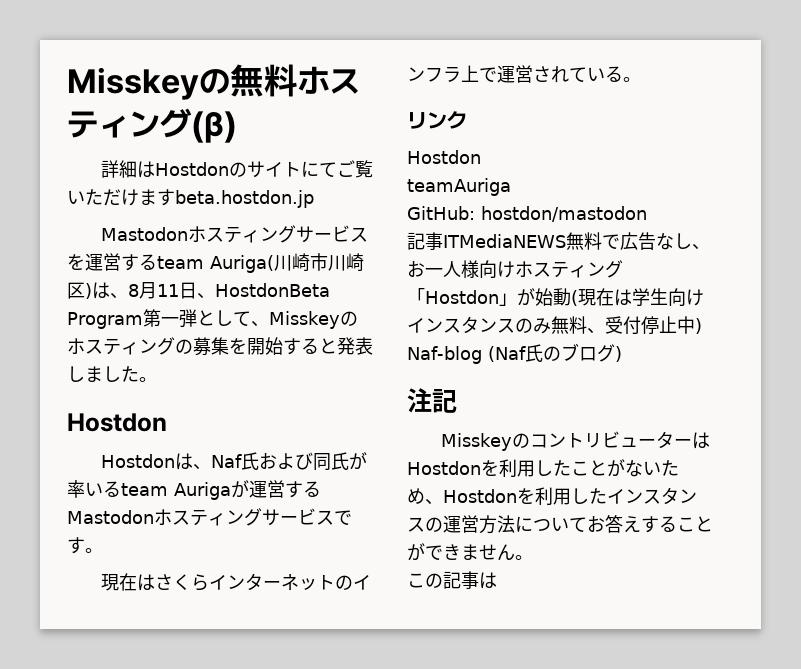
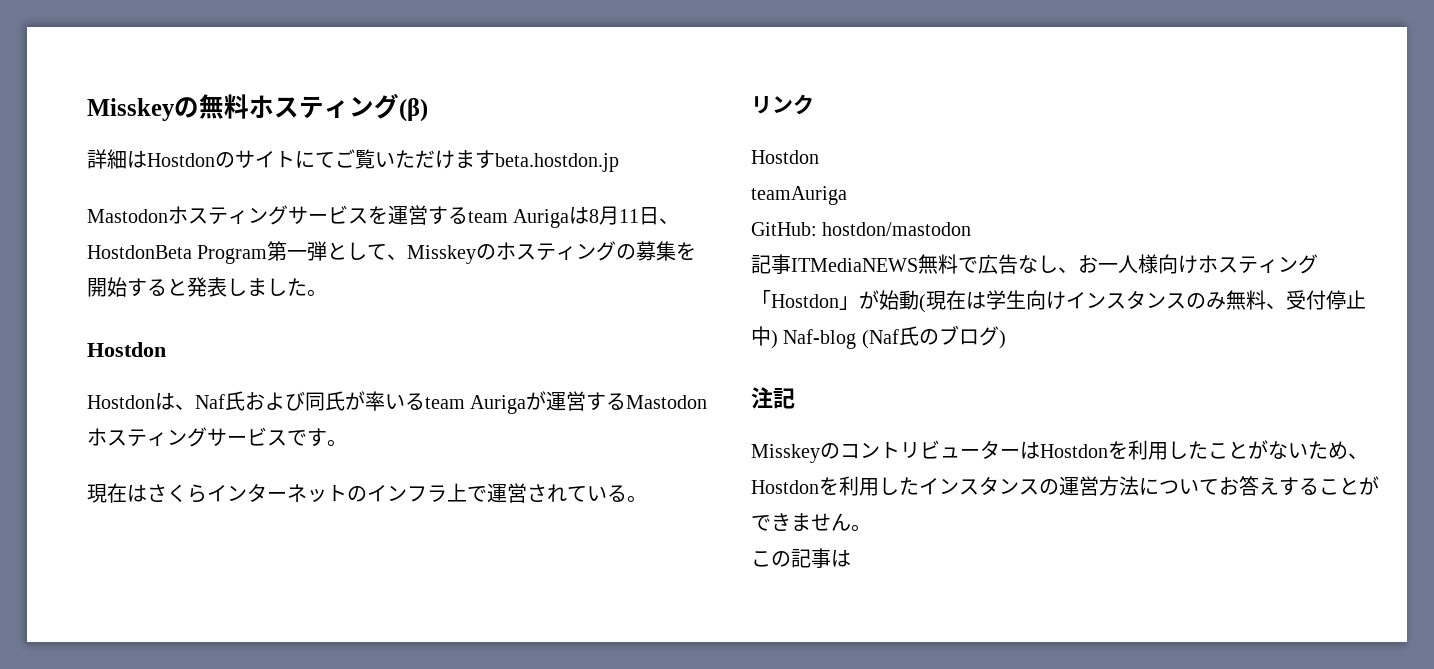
- Mastodonホスティングサービスを運営するteam Auriga(川崎市川崎区)は、8月11日、HostdonBeta Program第一弾として、Misskeyのホスティングの募集を開始すると発表しました。
+ Mastodonホスティングサービスを運営するteam Aurigaは8月11日、HostdonBeta Program第一弾として、Misskeyのホスティングの募集を開始すると発表しました。

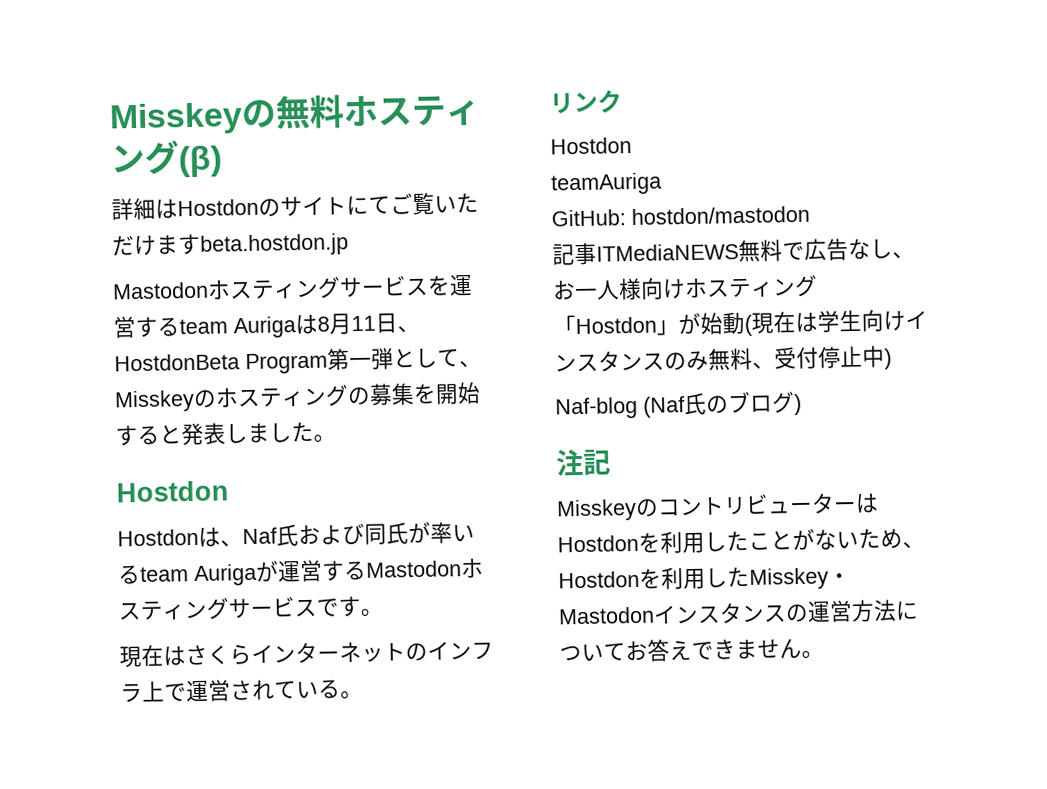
- 記事ITMediaNEWS無料で広告なし、お一人様向けホスティング「Hostdon」が始動(現在は学生向けインスタンスのみ無料、受付停止中) Naf-blog (Naf氏のブログ)
+ 記事ITMediaNEWS無料で広告なし、お一人様向けホスティング「Hostdon」が始動(現在は学生向けインスタンスのみ無料、受付停止中)
+ Naf-blog (Naf氏のブログ)
- MisskeyのコントリビューターはHostdonを利用したことがないため、Hostdonを利用したインスタンスの運営方法についてお答えすることができません。
+ MisskeyのコントリビューターはHostdonを利用したことがないため、Hostdonを利用したMisskey・Mastodonインスタンスの運営方法についてお答えできません。
- この記事は

